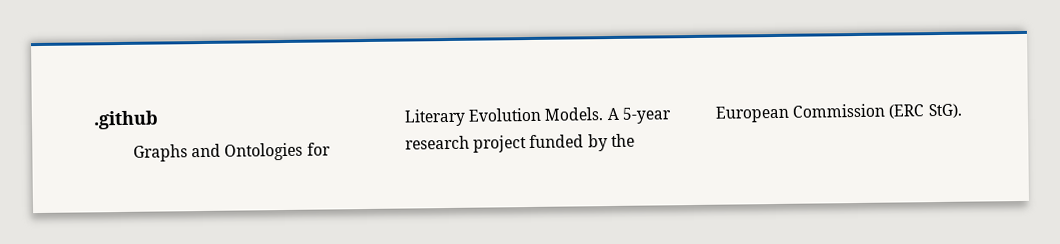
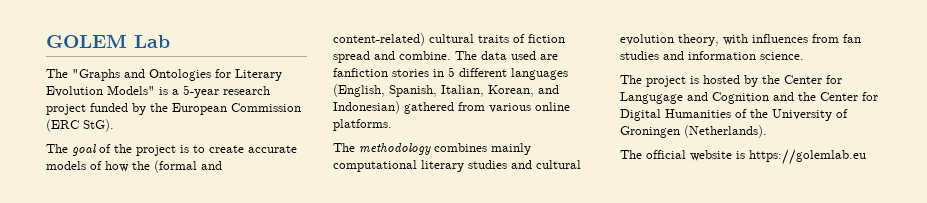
- .github
- Graphs and Ontologies for Literary Evolution Models. A 5-year research project funded by the European Commission (ERC StG).
+ GOLEM Lab
+ The "Graphs and Ontologies for Literary Evolution Models" is a 5-year research project funded by the European Commission (ERC StG).
+ The goal of the project is to create accurate models of how the (formal and content-related) cultural traits of fiction spread and combine. The data used are fanfiction stories in 5 different languages (English, Spanish, Italian, Korean, and Indonesian) gathered from various online platforms.
+ The methodology combines mainly computational literary studies and cultural evolution theory, with influences from fan studies and information science.
+ The project is hosted by the Center for Langugage and Cognition and the Center for Digital Humanities of the University of Groningen (Netherlands).
+ The official website is https://golemlab.eu

